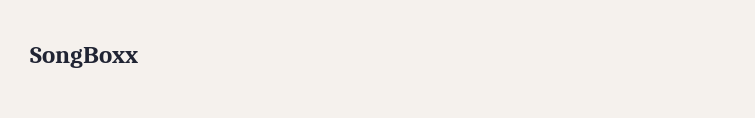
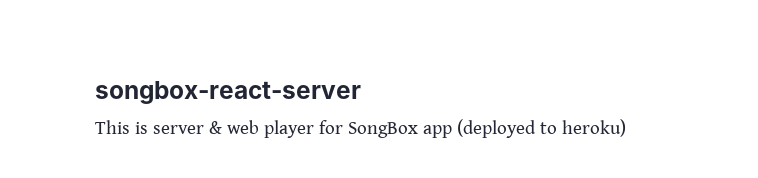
- SongBoxx
+ songbox-react-server
+ This is server & web player for SongBox app (deployed to heroku)

